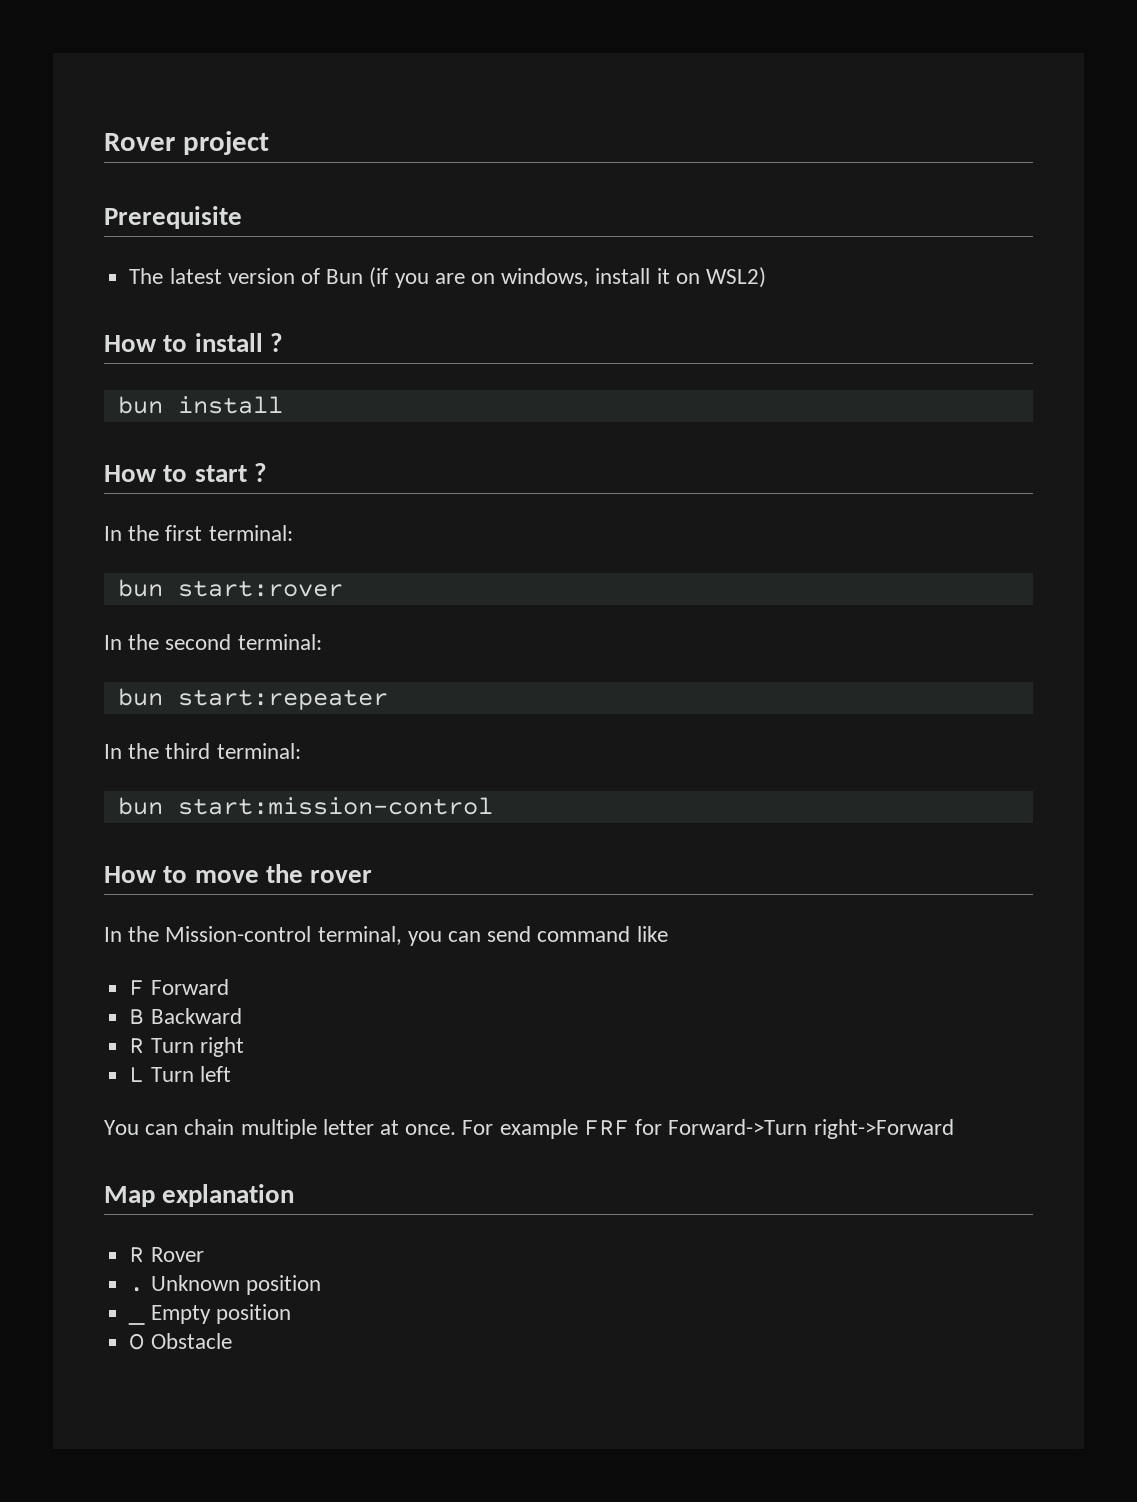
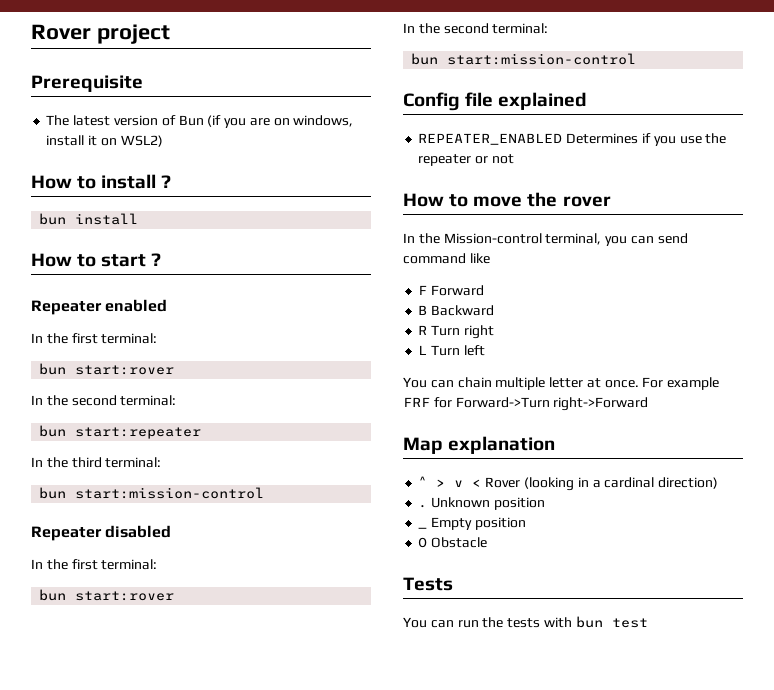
+ Repeater enabled
+ Repeater disabled
+ In the first terminal:
+ bun start:rover
+ In the second terminal:
+ bun start:mission-control
+ Config file explained
+ REPEATER_ENABLED Determines if you use the repeater or not
- R Rover
+ ^ > v < Rover (looking in a cardinal direction)
+ Tests
+ You can run the tests with bun test

